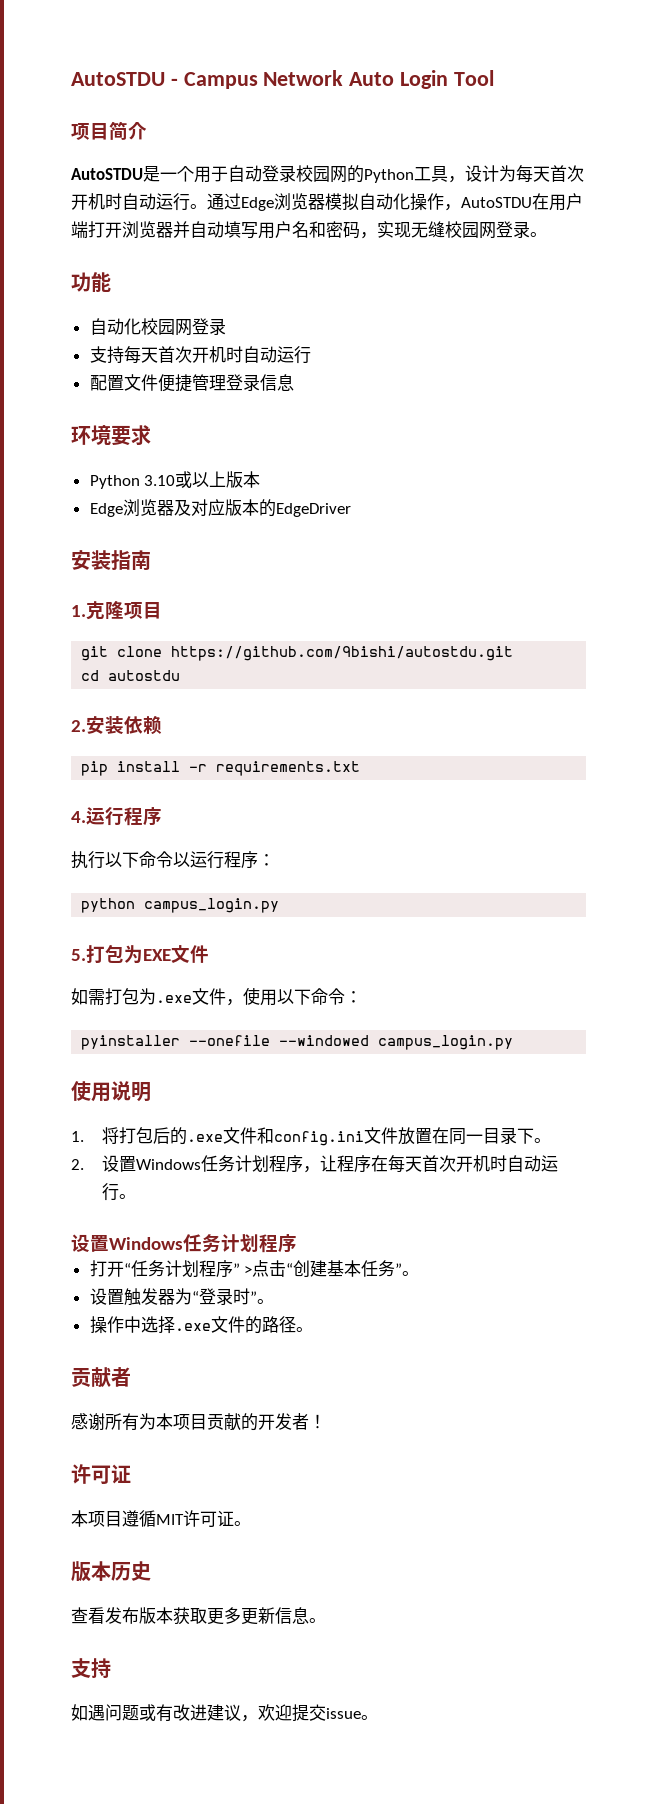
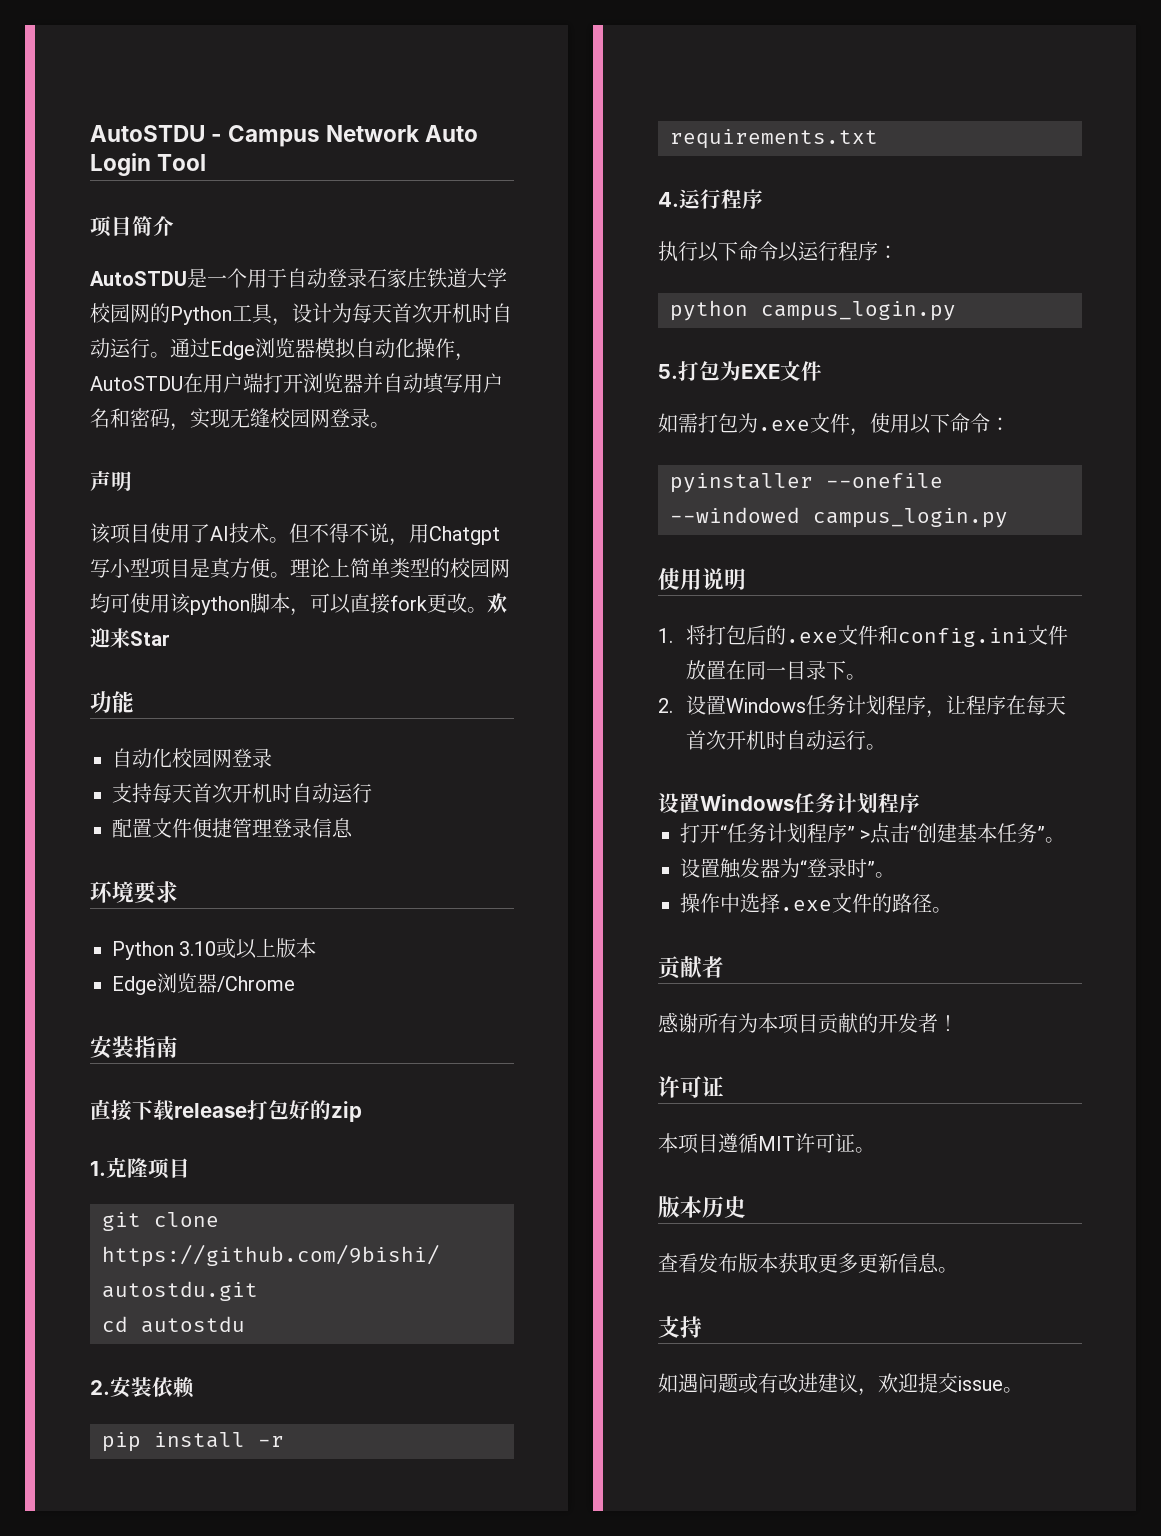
- AutoSTDU是一个用于自动登录校园网的Python工具，设计为每天首次开机时自动运行。
+ AutoSTDU是一个用于自动登录石家庄铁道大学校园网的Python工具，设计为每天首次开机时自动运行。
+ 声明
+ 该项目使用了AI技术。但不得不说，用Chatgpt写小型项目是真方便。理论上简单类型的校园网均可使用该python脚本，可以直接fork更改。欢迎来Star
- Edge浏览器及对应版本的EdgeDriver
+ Edge浏览器/Chrome
  安装指南
+ 直接下载release打包好的zip

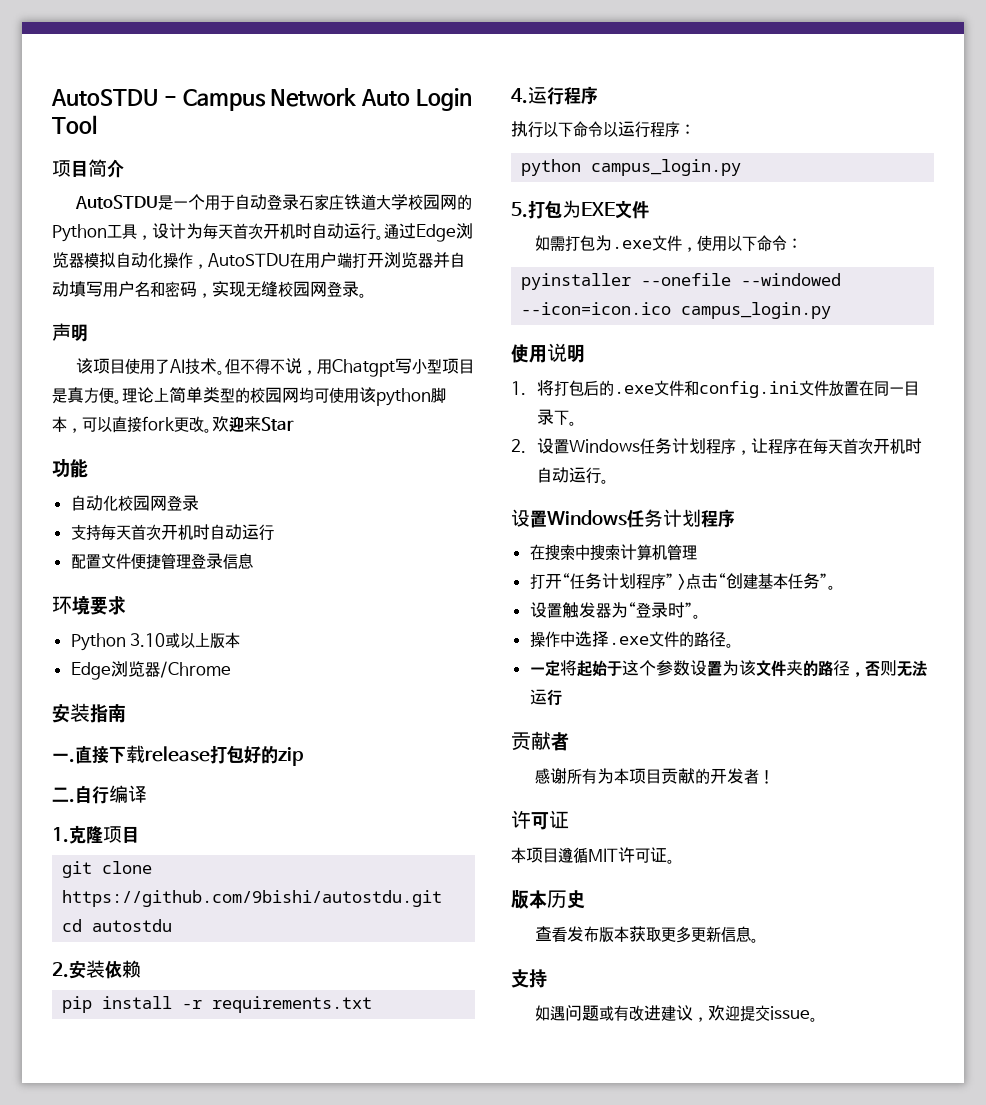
+ 一.
+ 二.自行编译
- pyinstaller --onefile --windowed campus_login.py
+ pyinstaller --onefile --windowed --icon=icon.ico campus_login.py
+ 在搜索中搜索计算机管理
+ 一定将起始于这个参数设置为该文件夹的路径，否则无法运行

